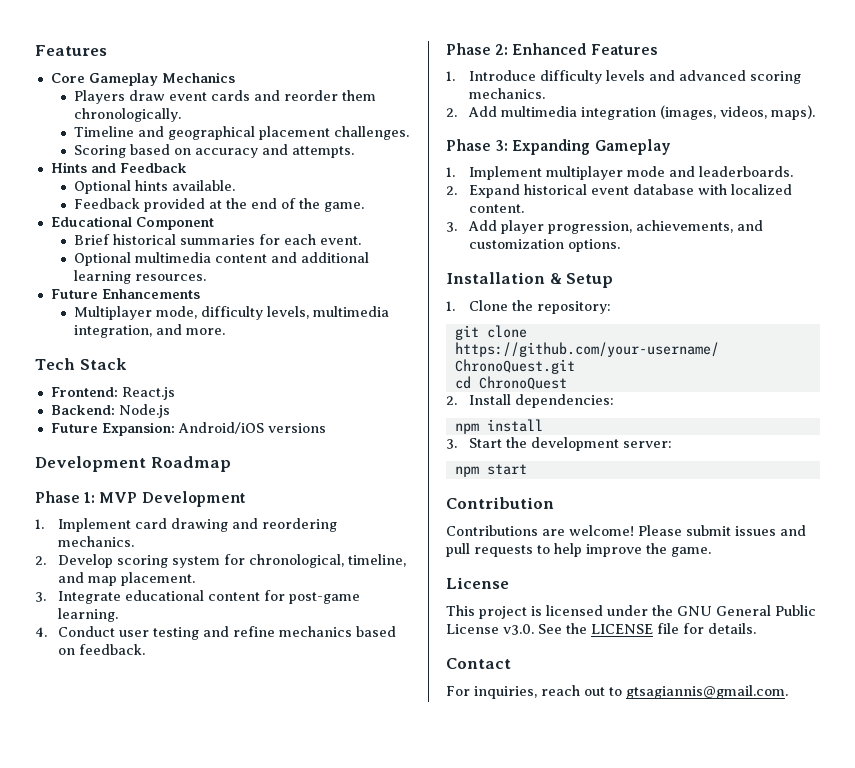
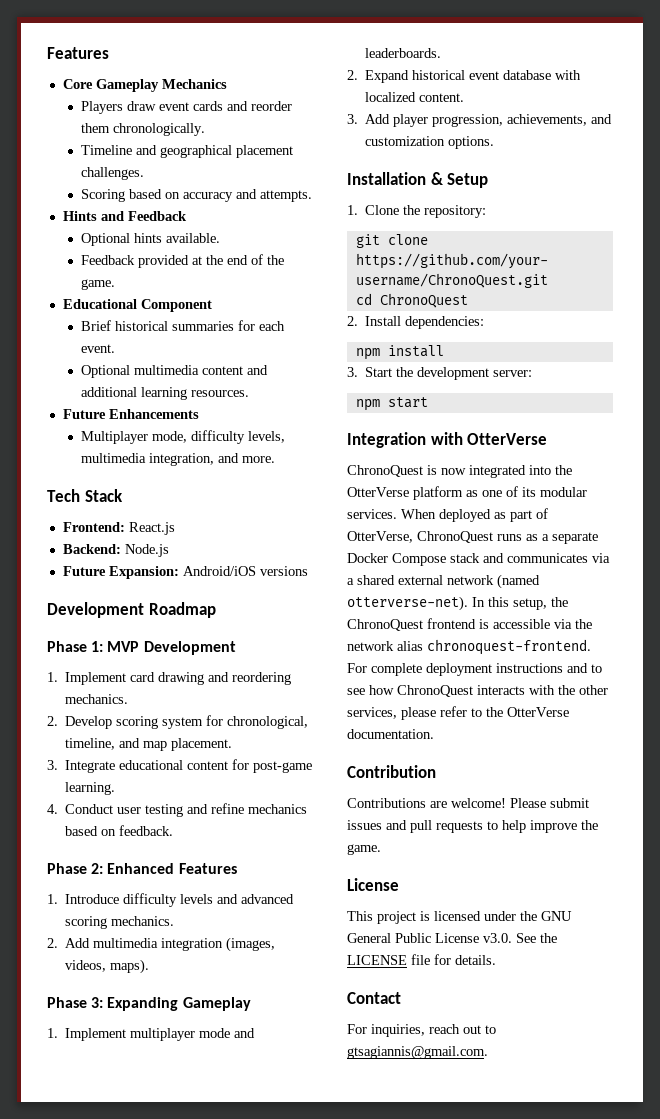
+ Integration with OtterVerse
+ ChronoQuest is now integrated into the OtterVerse platform as one of its modular services. When deployed as part of OtterVerse, ChronoQuest runs as a separate Docker Compose stack and communicates via a shared external network (named otterverse-net). In this setup, the ChronoQuest frontend is accessible via the network alias chronoquest-frontend. For complete deployment instructions and to see how ChronoQuest interacts with the other services, please refer to the OtterVerse documentation.

